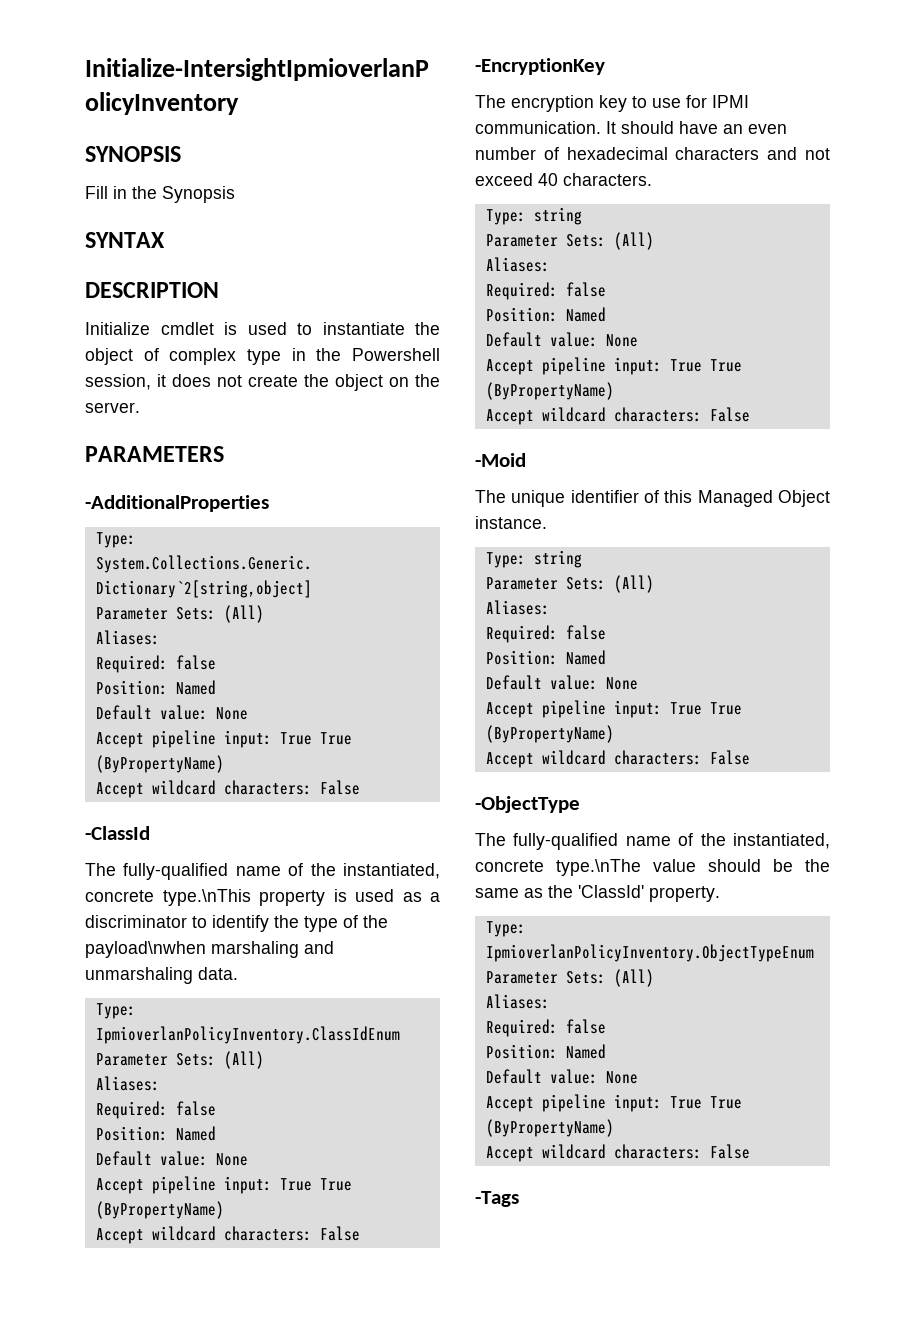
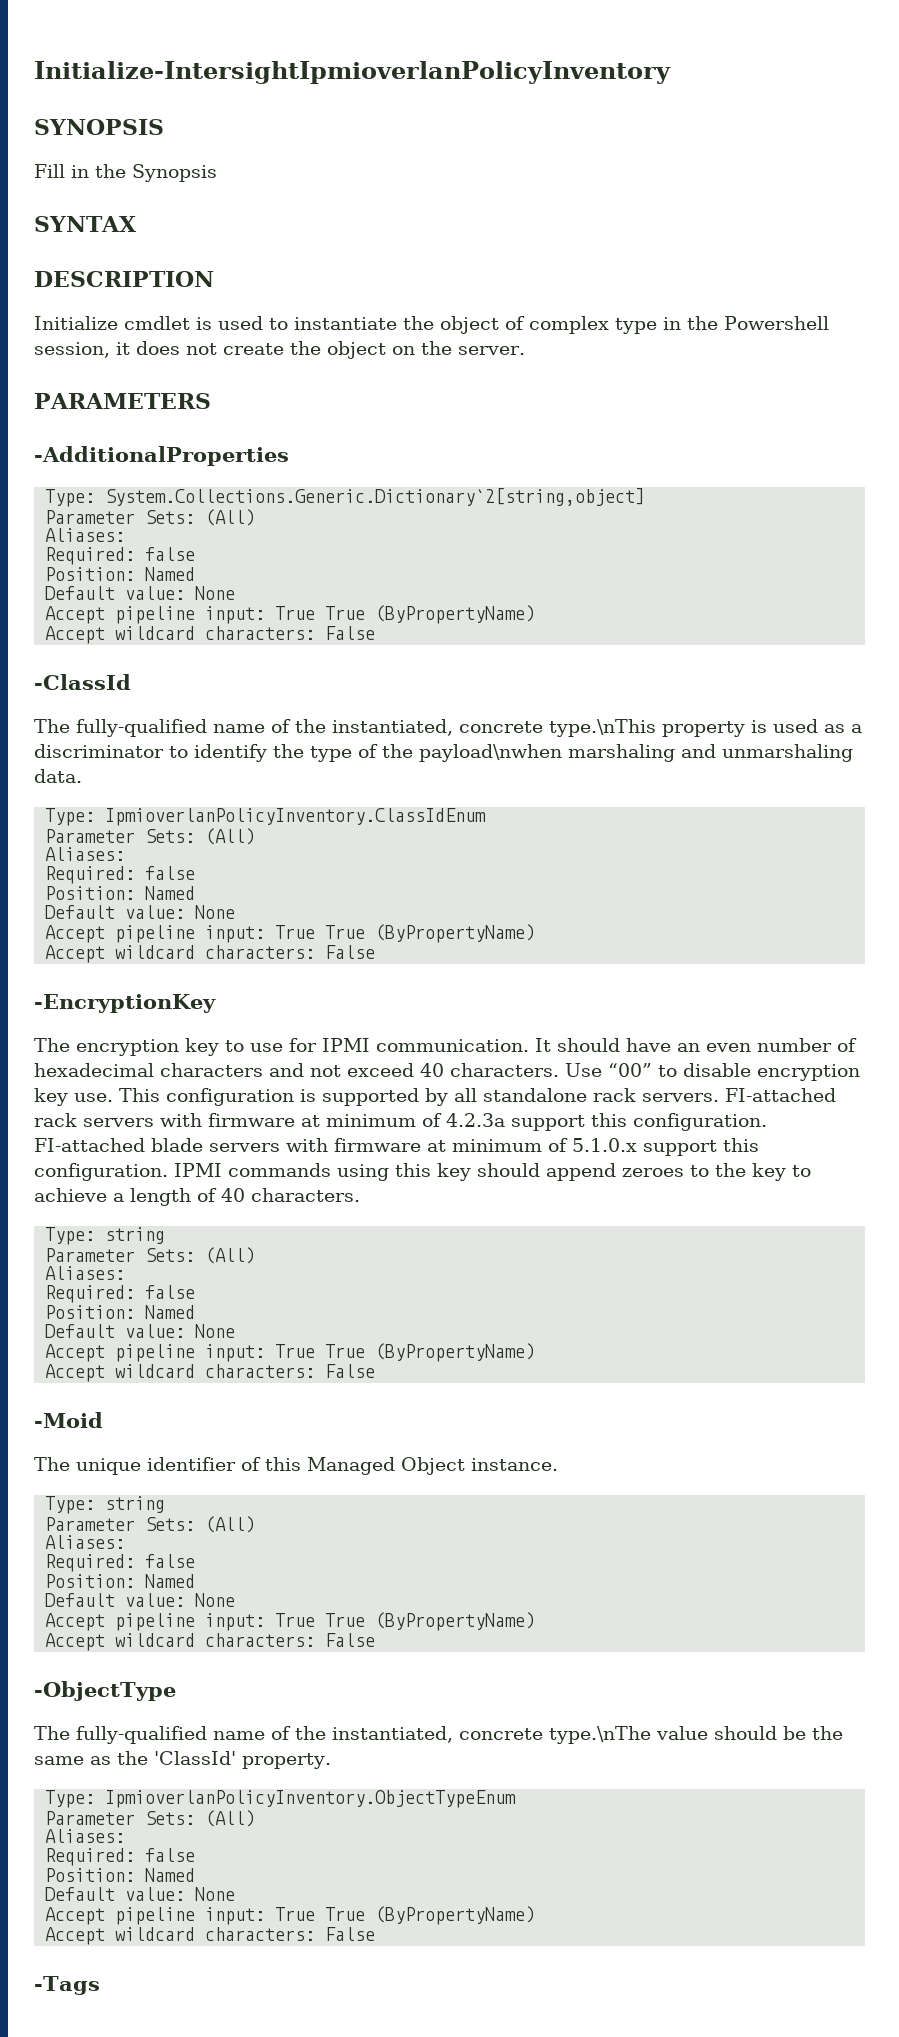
+ Use “00” to disable encryption key use. This configuration is supported by all standalone rack servers. FI-attached rack servers with firmware at minimum of 4.2.3a support this configuration. FI-attached blade servers with firmware at minimum of 5.1.0.x support this configuration. IPMI commands using this key should append zeroes to the key to achieve a length of 40 characters.

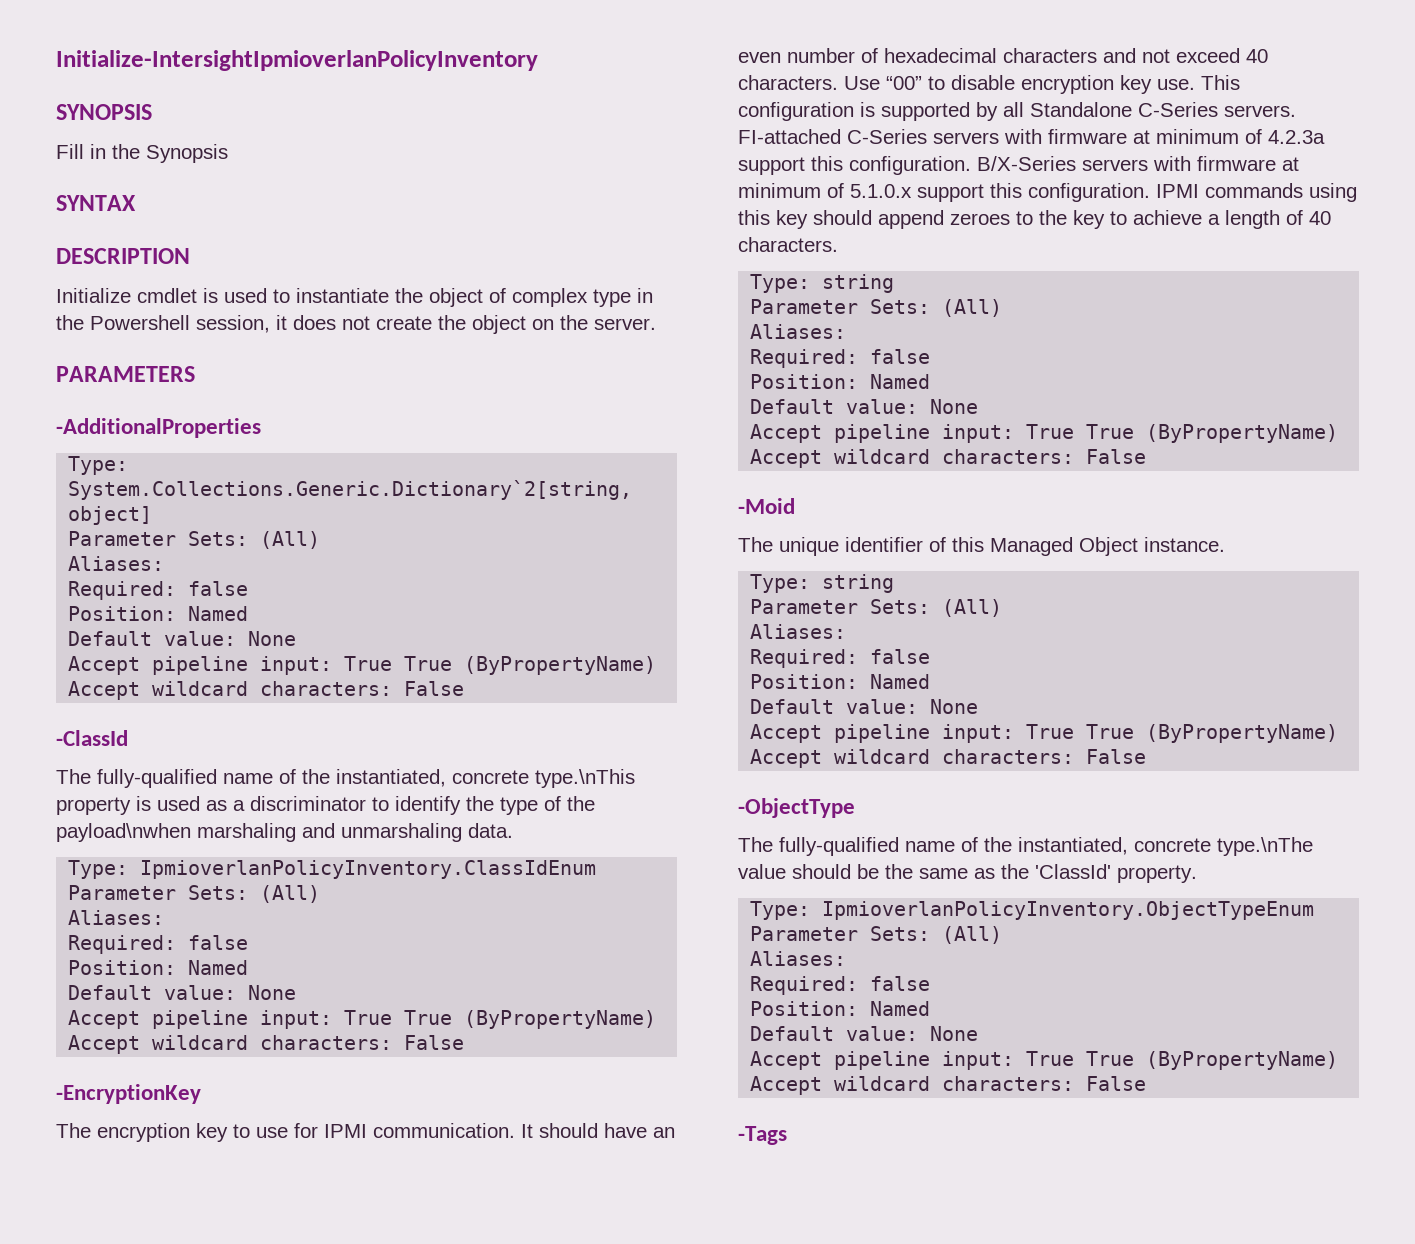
- This configuration is supported by all standalone rack servers.
+ This configuration is supported by all Standalone C-Series servers.
- FI-attached rack servers with firmware at minimum of 4.2.3a support this configuration.
+ FI-attached C-Series servers with firmware at minimum of 4.2.3a support this configuration.
- FI-attached blade servers with firmware at minimum of 5.1.0.x support this configuration.
+ B/X-Series servers with firmware at minimum of 5.1.0.x support this configuration.

